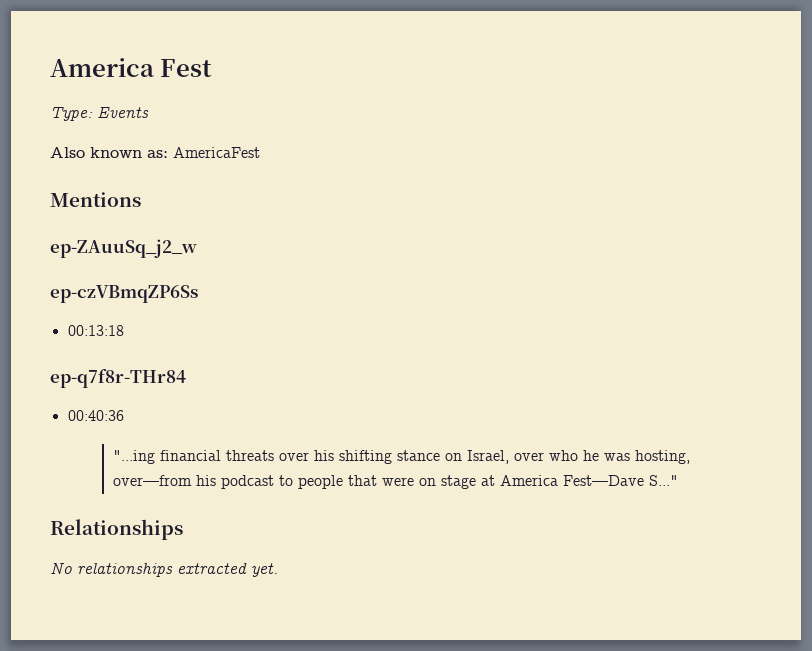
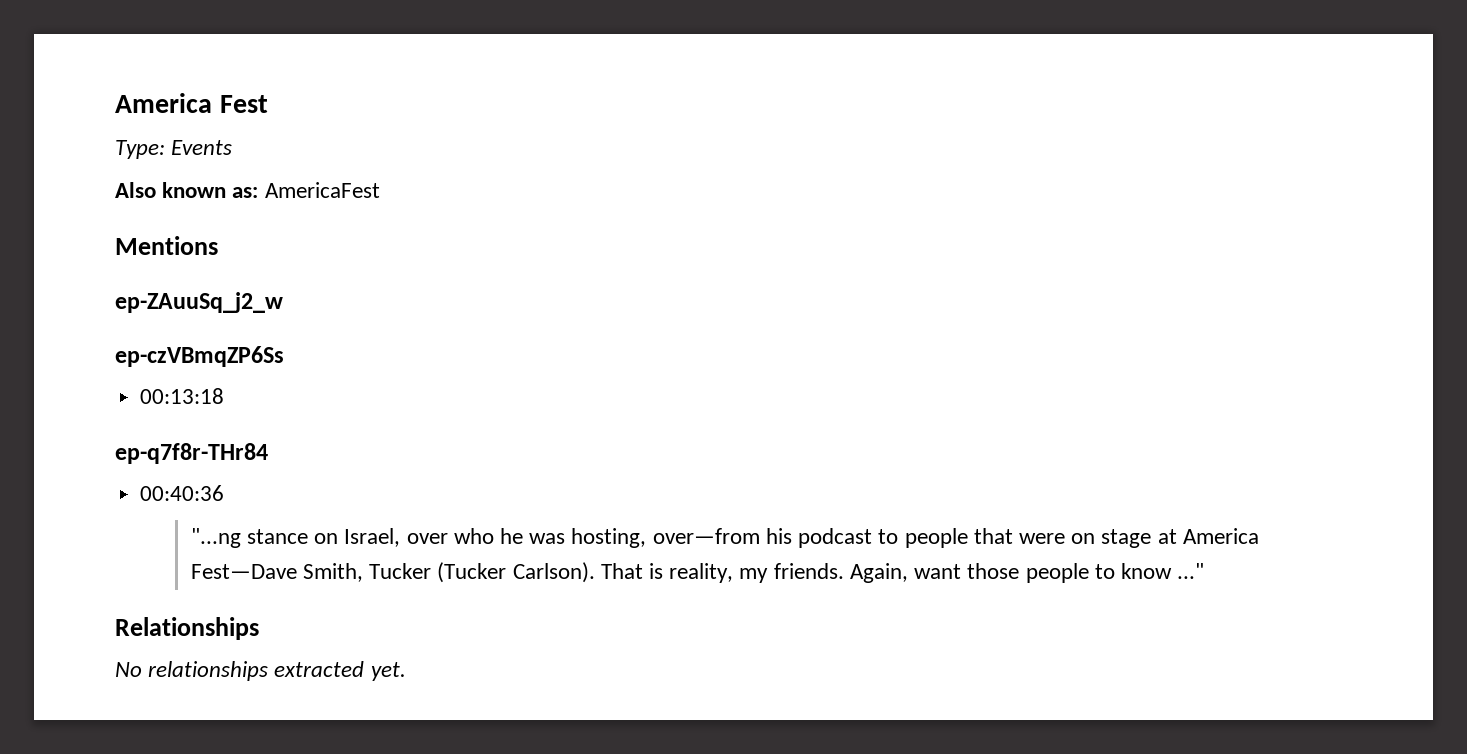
- "...ing financial threats over his shifting stance on Israel, over who he was hosting, over—from his podcast to people that were on stage at America Fest—Dave S..."
+ "...ng stance on Israel, over who he was hosting, over—from his podcast to people that were on stage at America Fest—Dave Smith, Tucker (Tucker Carlson). That is reality, my friends. Again, want those people to know ..."

